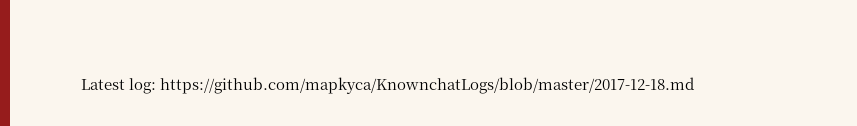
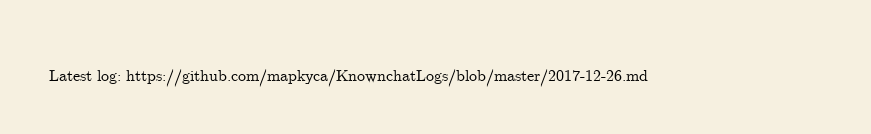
- Latest log: https://github.com/mapkyca/KnownchatLogs/blob/master/2017-12-18.md
+ Latest log: https://github.com/mapkyca/KnownchatLogs/blob/master/2017-12-26.md

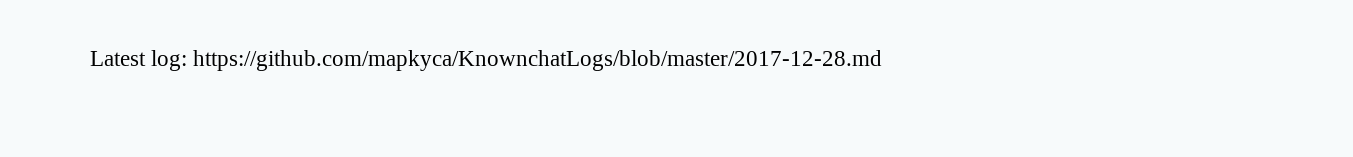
- Latest log: https://github.com/mapkyca/KnownchatLogs/blob/master/2017-12-26.md
+ Latest log: https://github.com/mapkyca/KnownchatLogs/blob/master/2017-12-28.md

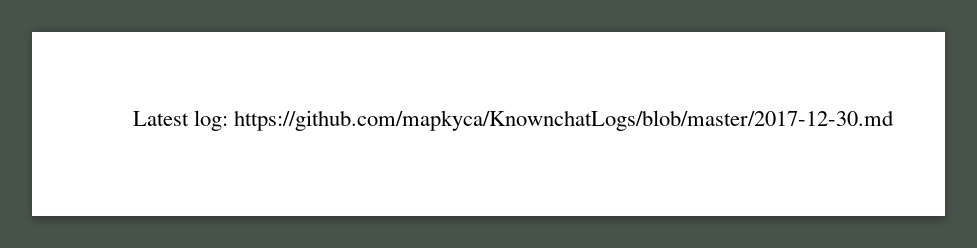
- Latest log: https://github.com/mapkyca/KnownchatLogs/blob/master/2017-12-28.md
+ Latest log: https://github.com/mapkyca/KnownchatLogs/blob/master/2017-12-30.md

